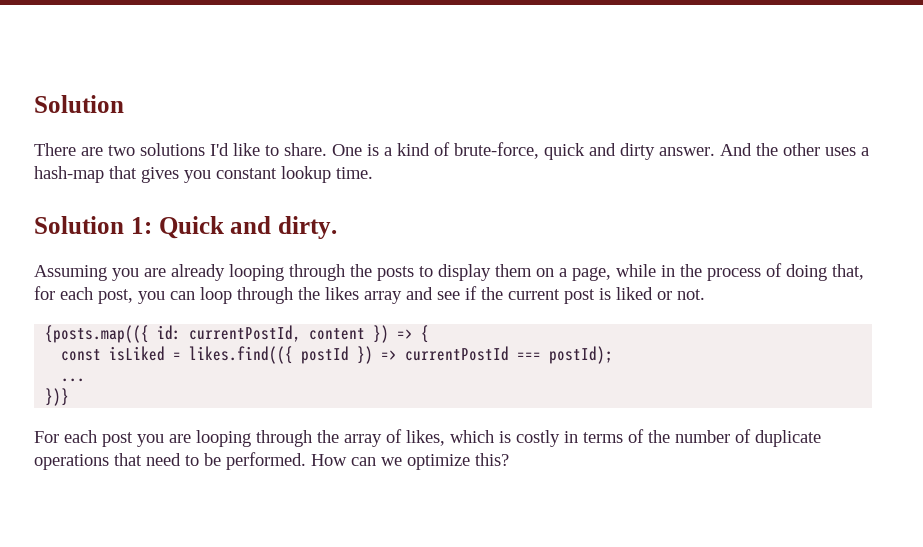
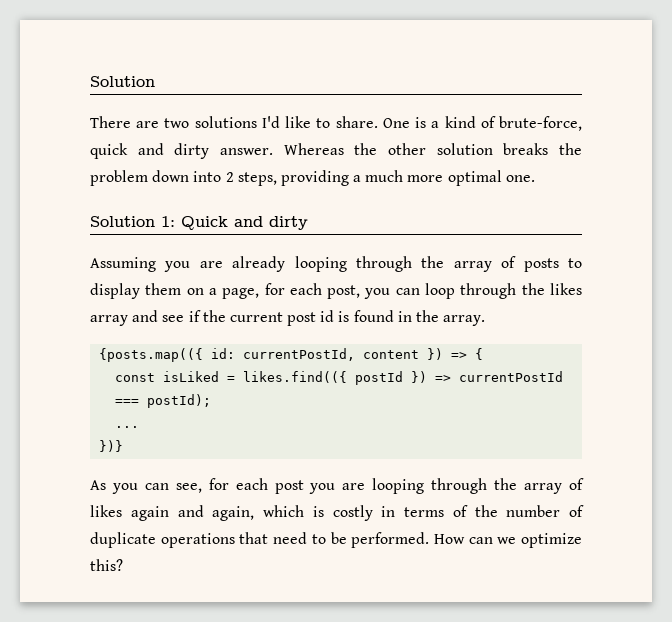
- And the other uses a hash-map that gives you constant lookup time.
+ Whereas the other solution breaks the problem down into 2 steps, providing a much more optimal one.
- Solution 1: Quick and dirty.
+ Solution 1: Quick and dirty
- Assuming you are already looping through the posts to display them on a page, while in the process of doing that, for each post, you can loop through the likes array and see if the current post is liked or not.
+ Assuming you are already looping through the array of posts to display them on a page, for each post, you can loop through the likes array and see if the current post id is found in the array.
- For each post you are looping through the array of likes, which is costly in terms of the number of duplicate operations that need to be performed.
+ As you can see, for each post you are looping through the array of likes again and again, which is costly in terms of the number of duplicate operations that need to be performed.

